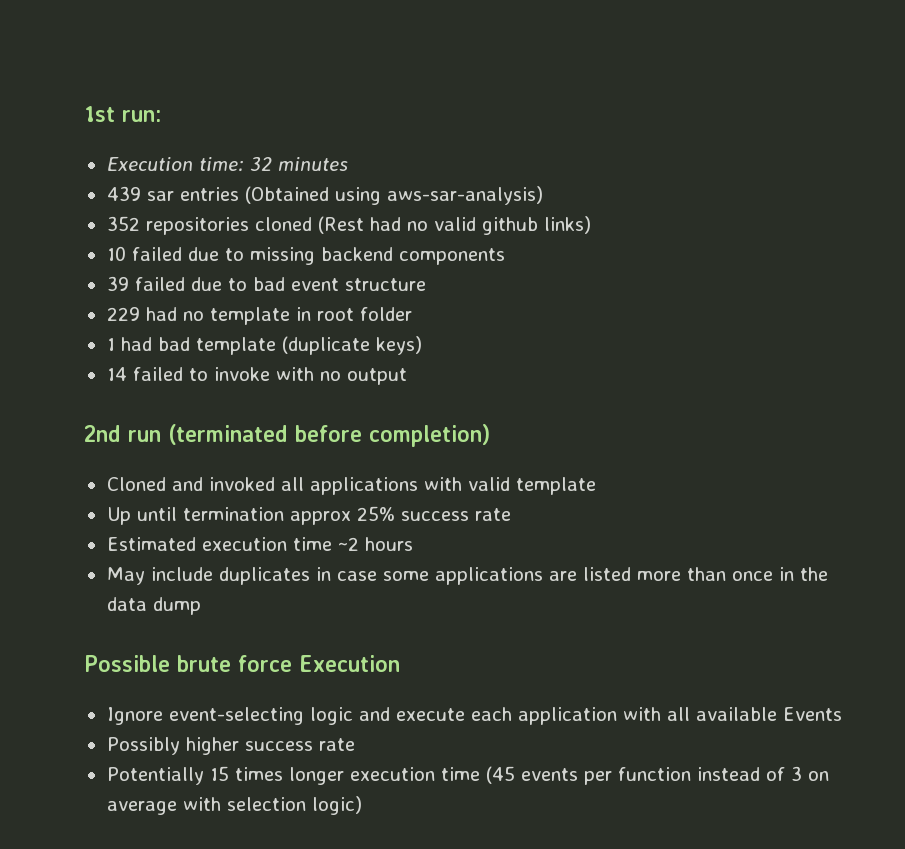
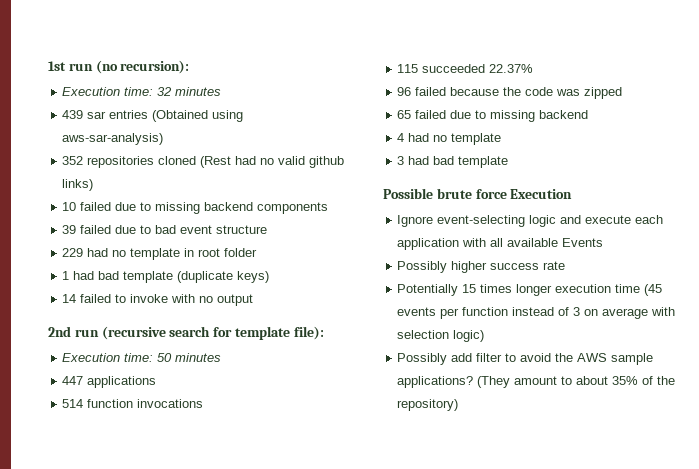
- 1st run:
+ 1st run (no recursion):
- 2nd run (terminated before completion)
- Cloned and invoked all applications with valid template
- Up until termination approx 25% success rate
- Estimated execution time ~2 hours
- May include duplicates in case some applications are listed more than once in the data dump
+ 2nd run (recursive search for template file):
+ Execution time: 50 minutes
+ 447 applications
+ 514 function invocations
+ 115 succeeded 22.37%
+ 96 failed because the code was zipped
+ 65 failed due to missing backend
+ 4 had no template
+ 3 had bad template
+ Possibly add filter to avoid the AWS sample applications? (They amount to about 35% of the repository)

